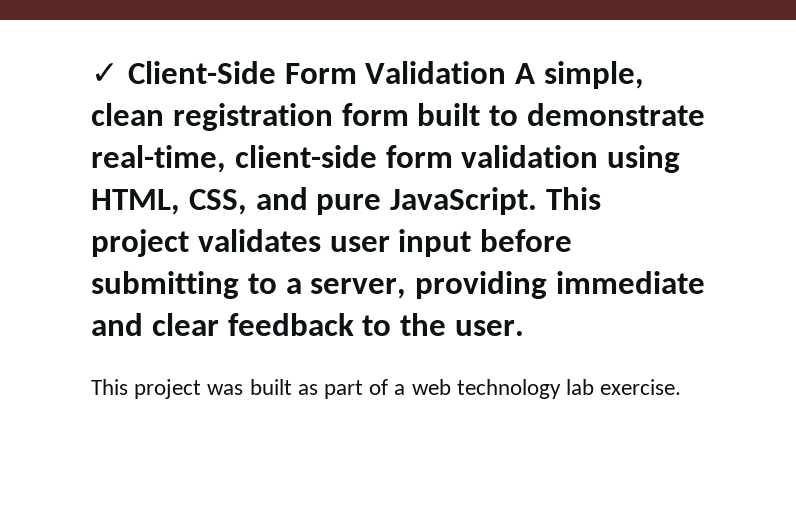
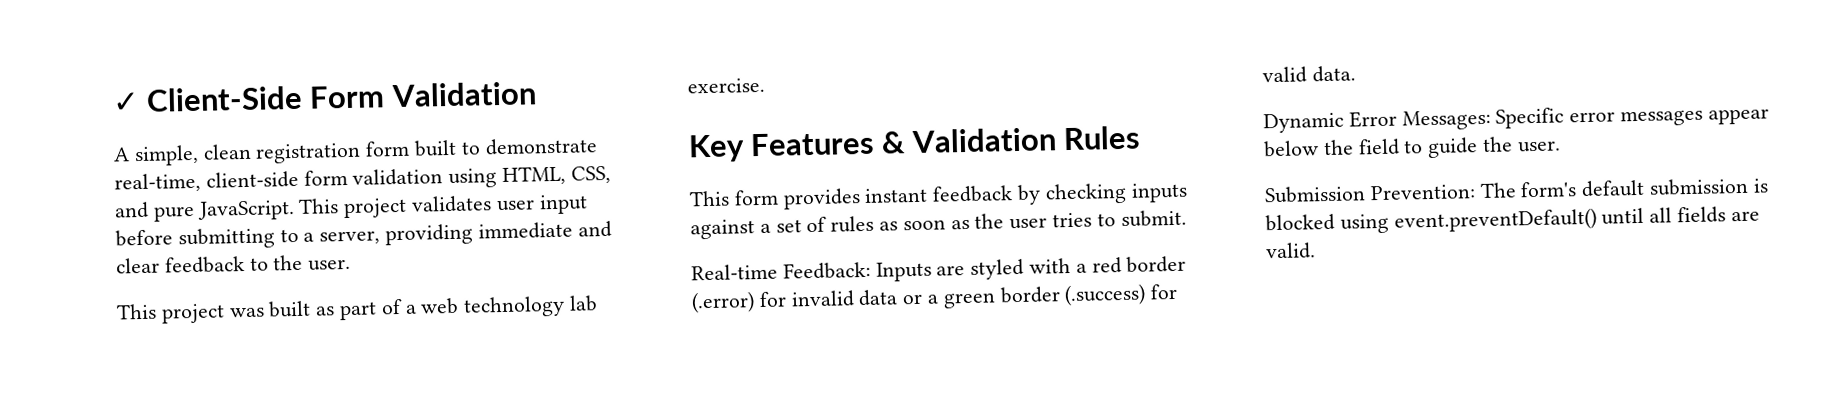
- ✓ Client-Side Form Validation A simple, clean registration form built to demonstrate real-time, client-side form validation using HTML, CSS, and pure JavaScript.
+ ✓ Client-Side Form Validation
+ A simple, clean registration form built to demonstrate real-time, client-side form validation using HTML, CSS, and pure JavaScript.
+ Key Features & Validation Rules
+ This form provides instant feedback by checking inputs against a set of rules as soon as the user tries to submit.
+ Real-time Feedback: Inputs are styled with a red border (.error) for invalid data or a green border (.success) for valid data.
+ Dynamic Error Messages: Specific error messages appear below the field to guide the user.
+ Submission Prevention: The form's default submission is blocked using event.preventDefault() until all fields are valid.

